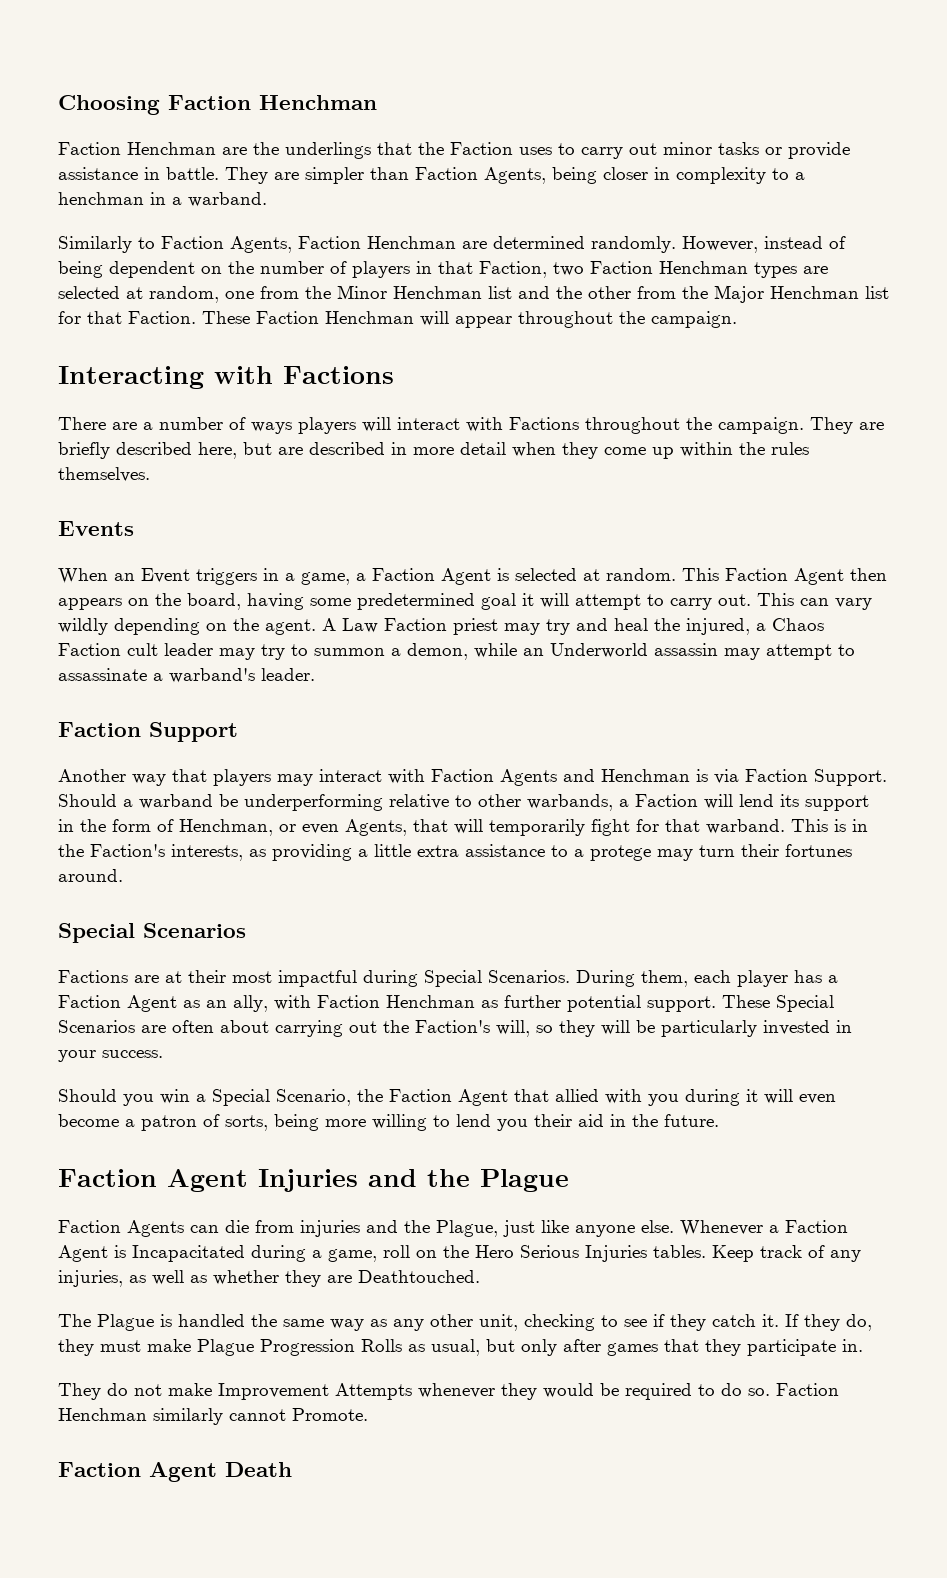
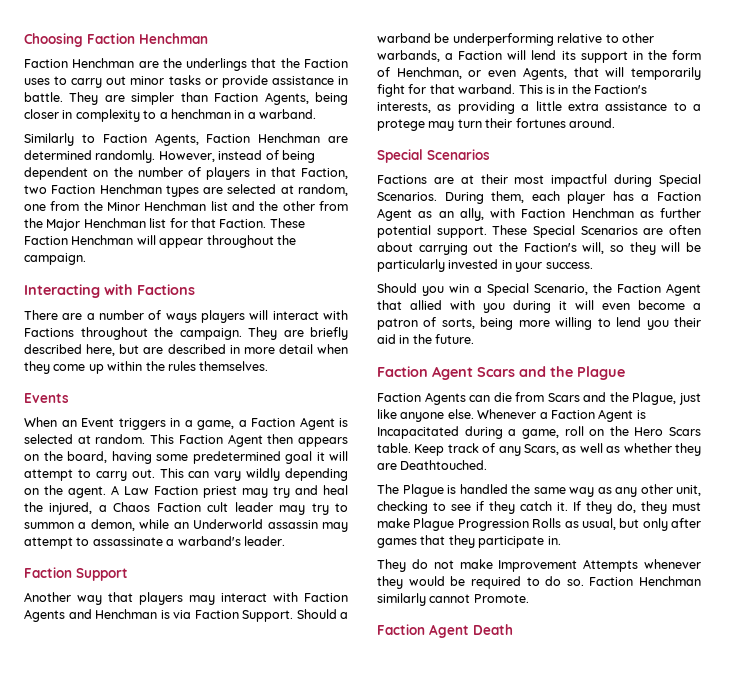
- Faction Agent Injuries and the Plague
+ Faction Agent Scars and the Plague
- Faction Agents can die from injuries and the Plague, just like anyone else.
+ Faction Agents can die from Scars and the Plague, just like anyone else.
- Whenever a Faction Agent is Incapacitated during a game, roll on the Hero Serious Injuries tables.
+ Whenever a Faction Agent is Incapacitated during a game, roll on the Hero Scars table.
- Keep track of any injuries, as well as whether they are Deathtouched.
+ Keep track of any Scars, as well as whether they are Deathtouched.

